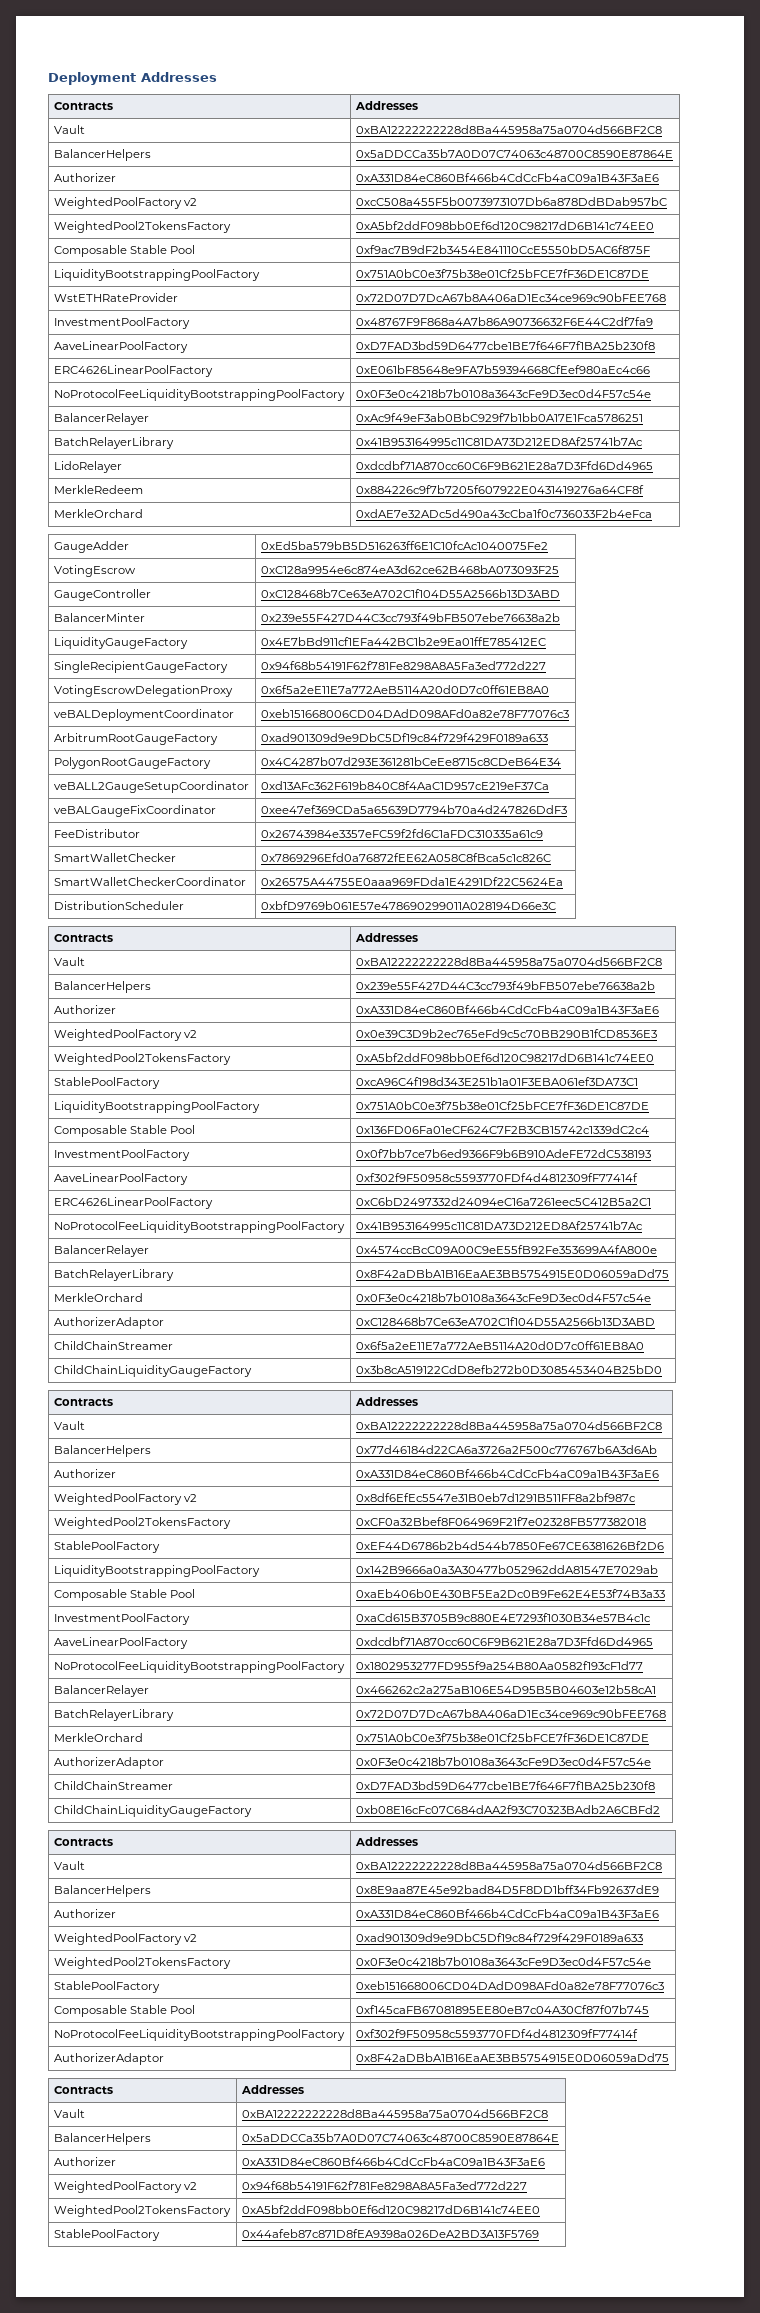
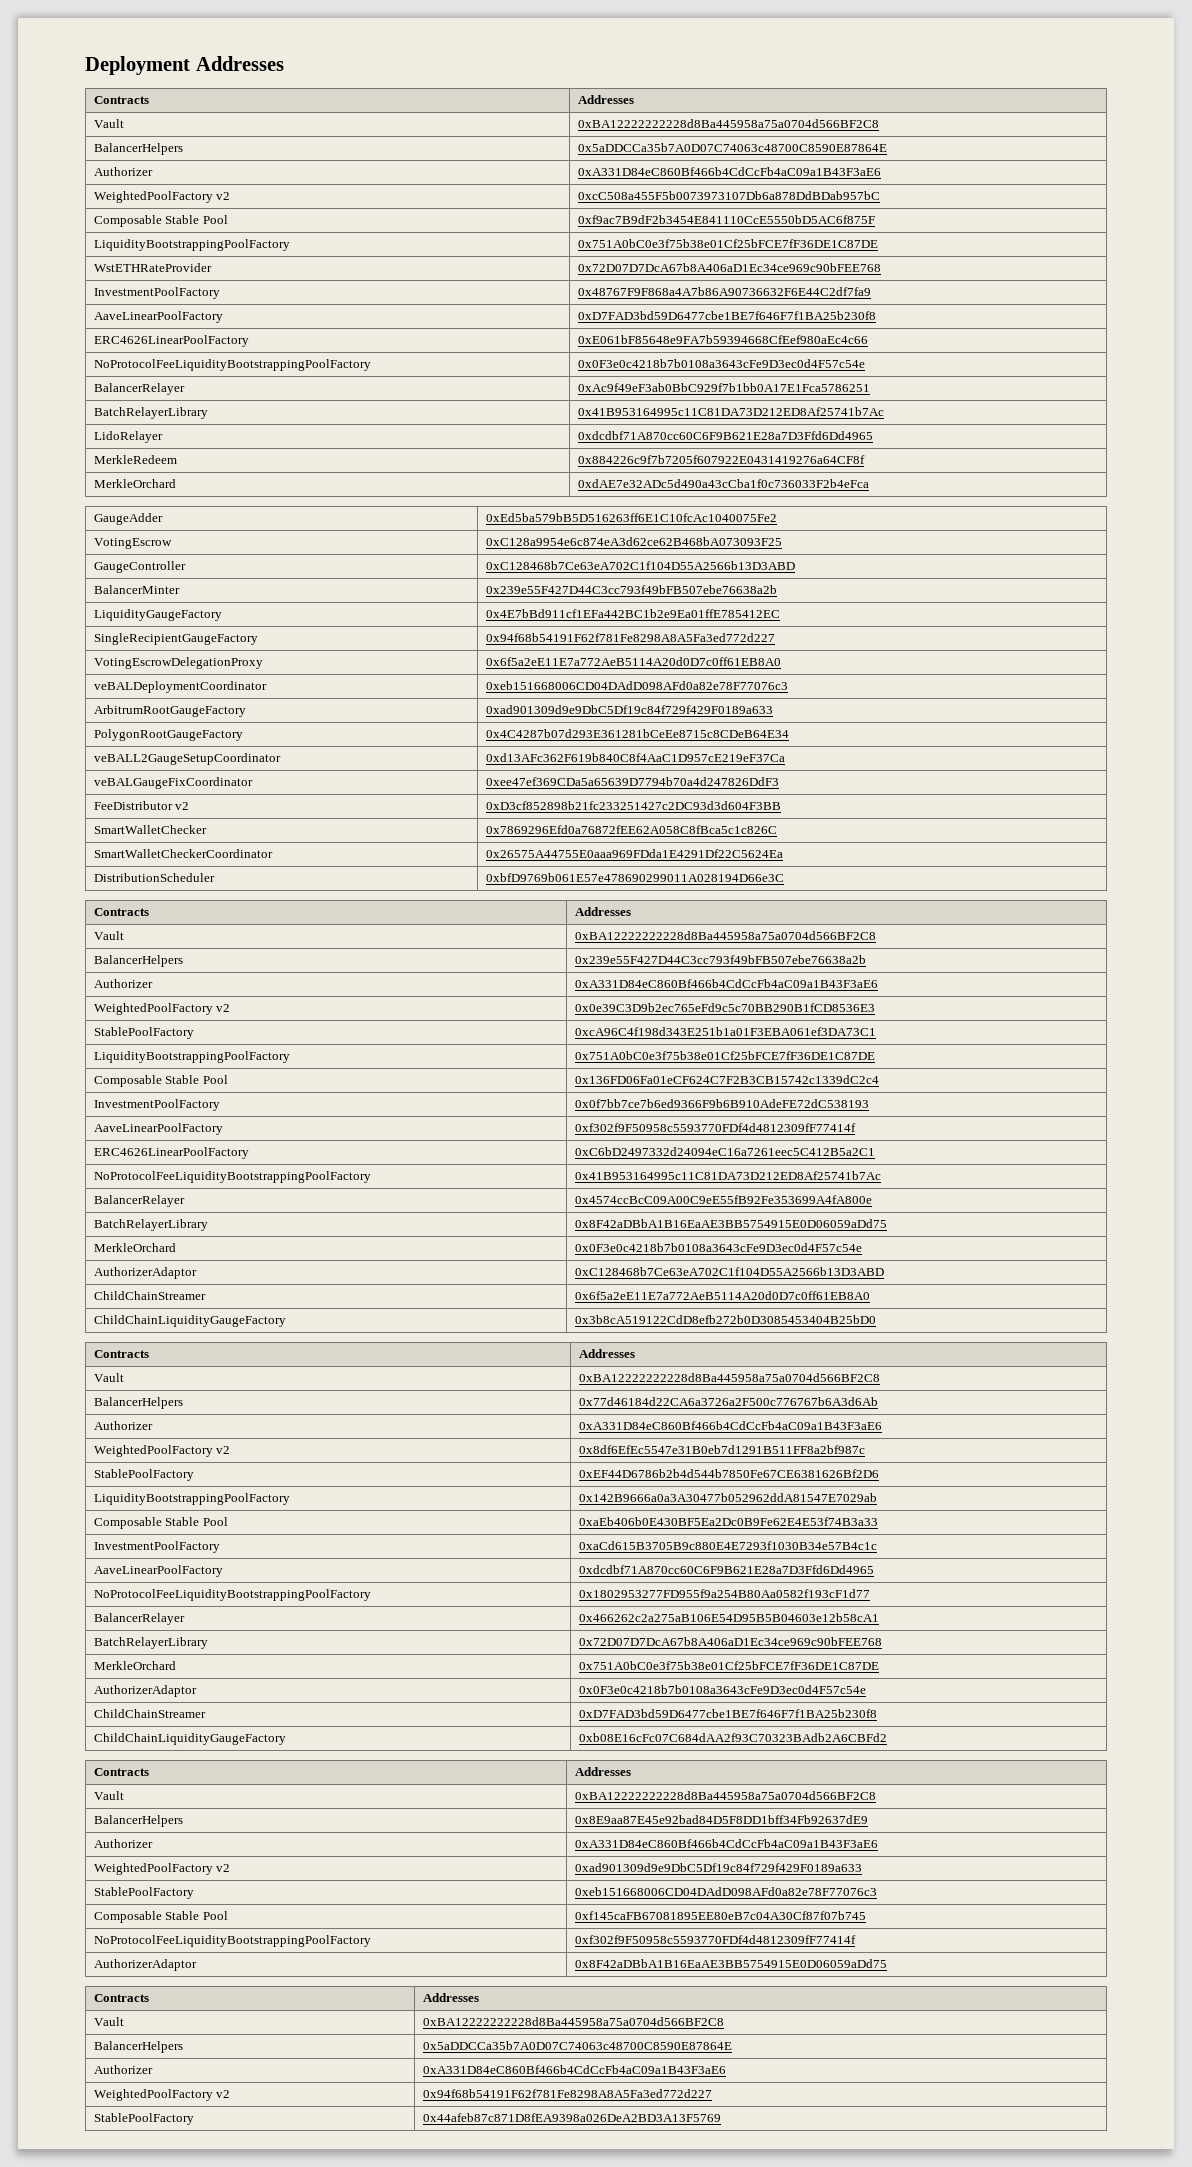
  WeightedPoolFactory v2 | 0xcC508a455F5b0073973107Db6a878DdBDab957bC
- WeightedPool2TokensFactory | 0xA5bf2ddF098bb0Ef6d120C98217dD6B141c74EE0
- FeeDistributor | 0x26743984e3357eFC59f2fd6C1aFDC310335a61c9
+ FeeDistributor v2 | 0xD3cf852898b21fc233251427c2DC93d3d604F3BB
  WeightedPoolFactory v2 | 0x0e39C3D9b2ec765eFd9c5c70BB290B1fCD8536E3
- WeightedPool2TokensFactory | 0xA5bf2ddF098bb0Ef6d120C98217dD6B141c74EE0
- WeightedPool2TokensFactory | 0xCF0a32Bbef8F064969F21f7e02328FB577382018
- WeightedPool2TokensFactory | 0x0F3e0c4218b7b0108a3643cFe9D3ec0d4F57c54e
  WeightedPoolFactory v2 | 0x94f68b54191F62f781Fe8298A8A5Fa3ed772d227
- WeightedPool2TokensFactory | 0xA5bf2ddF098bb0Ef6d120C98217dD6B141c74EE0

